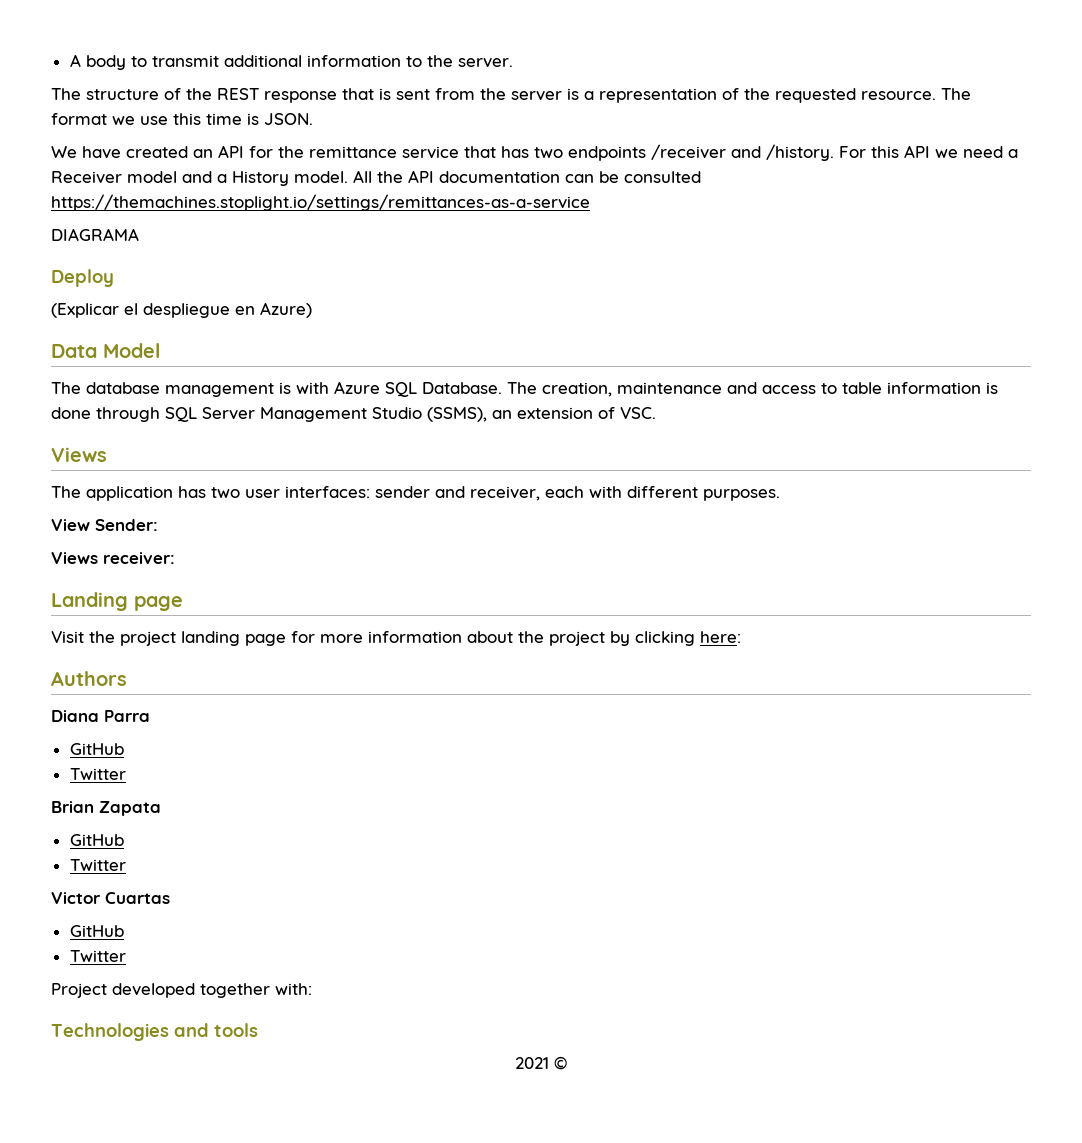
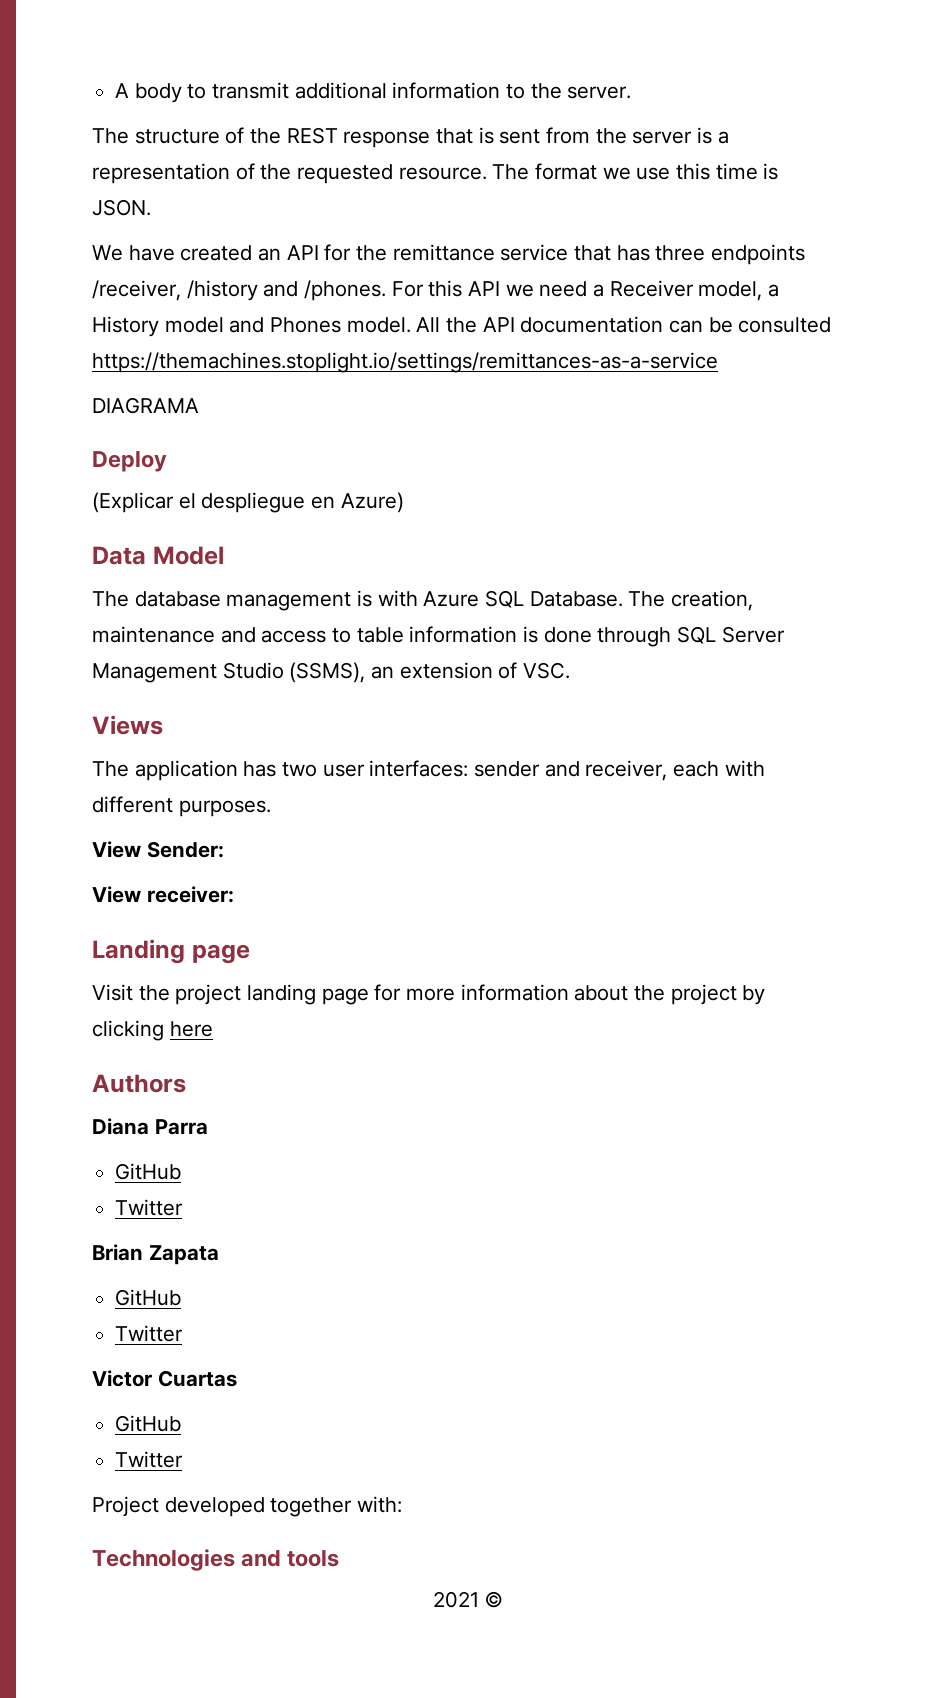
- We have created an API for the remittance service that has two endpoints /receiver and /history.
+ We have created an API for the remittance service that has three endpoints /receiver, /history and /phones.
- For this API we need a Receiver model and a History model.
+ For this API we need a Receiver model, a History model and Phones model.
- Views receiver:
+ View receiver:
- Visit the project landing page for more information about the project by clicking here:
+ Visit the project landing page for more information about the project by clicking here

